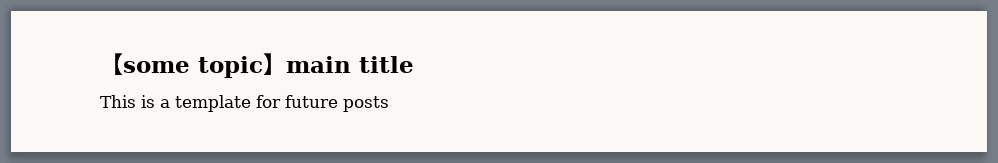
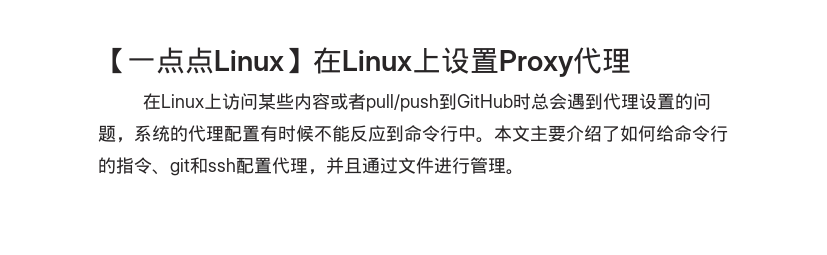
- 【some topic】main title
- This is a template for future posts
+ 【一点点Linux】在Linux上设置Proxy代理
+ 在Linux上访问某些内容或者pull/push到GitHub时总会遇到代理设置的问题，系统的代理配置有时候不能反应到命令行中。本文主要介绍了如何给命令行的指令、git和ssh配置代理，并且通过文件进行管理。

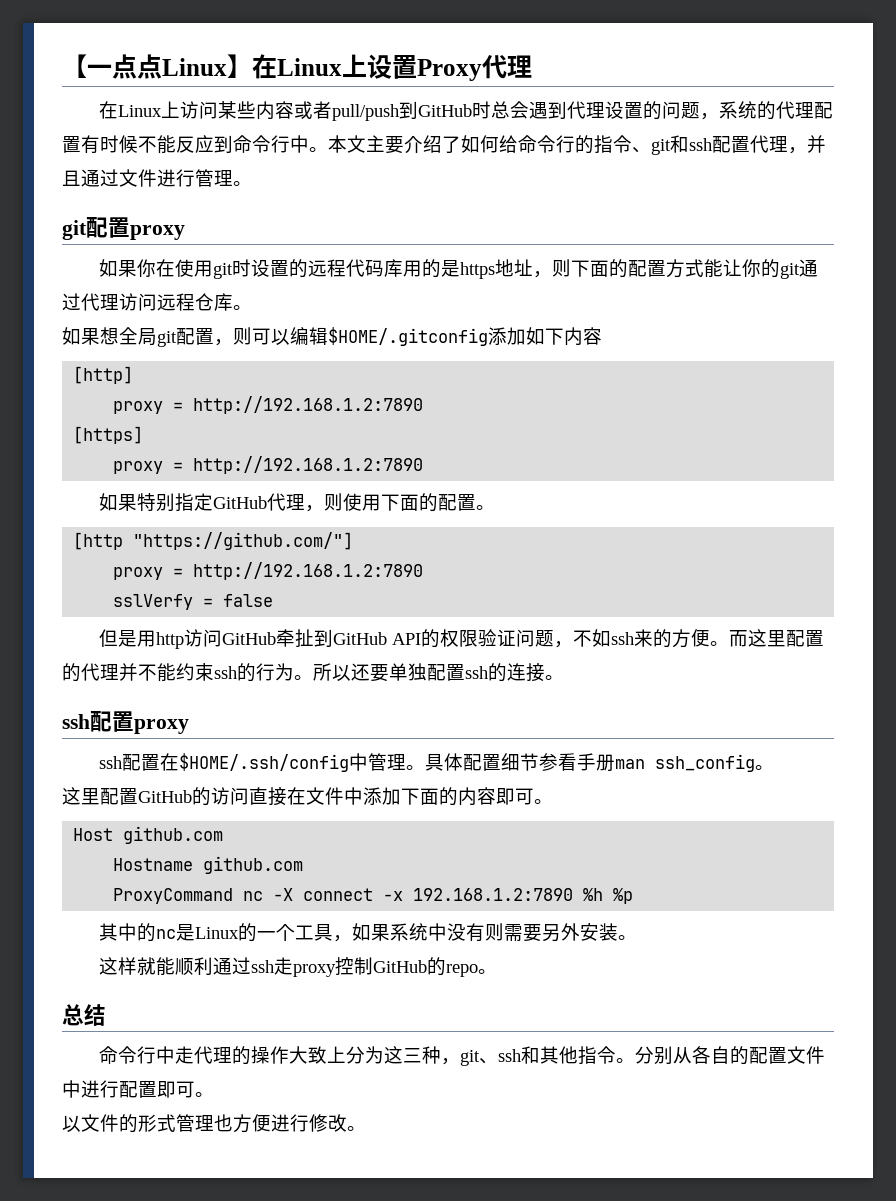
+ git配置proxy
+ 如果你在使用git时设置的远程代码库用的是https地址，则下面的配置方式能让你的git通过代理访问远程仓库。
+ 如果想全局git配置，则可以编辑$HOME/.gitconfig添加如下内容
+ [http]
+ proxy = http://192.168.1.2:7890
+ [https]
+ proxy = http://192.168.1.2:7890
+ 如果特别指定GitHub代理，则使用下面的配置。
+ [http "https://github.com/"]
+ proxy = http://192.168.1.2:7890
+ sslVerfy = false
+ 但是用http访问GitHub牵扯到GitHub API的权限验证问题，不如ssh来的方便。而这里配置的代理并不能约束ssh的行为。所以还要单独配置ssh的连接。
+ ssh配置proxy
+ ssh配置在$HOME/.ssh/config中管理。具体配置细节参看手册man ssh_config。
+ 这里配置GitHub的访问直接在文件中添加下面的内容即可。
+ Host github.com
+ Hostname github.com
+ ProxyCommand nc -X connect -x 192.168.1.2:7890 %h %p
+ 其中的nc是Linux的一个工具，如果系统中没有则需要另外安装。
+ 这样就能顺利通过ssh走proxy控制GitHub的repo。
+ 总结
+ 命令行中走代理的操作大致上分为这三种，git、ssh和其他指令。分别从各自的配置文件中进行配置即可。
+ 以文件的形式管理也方便进行修改。

